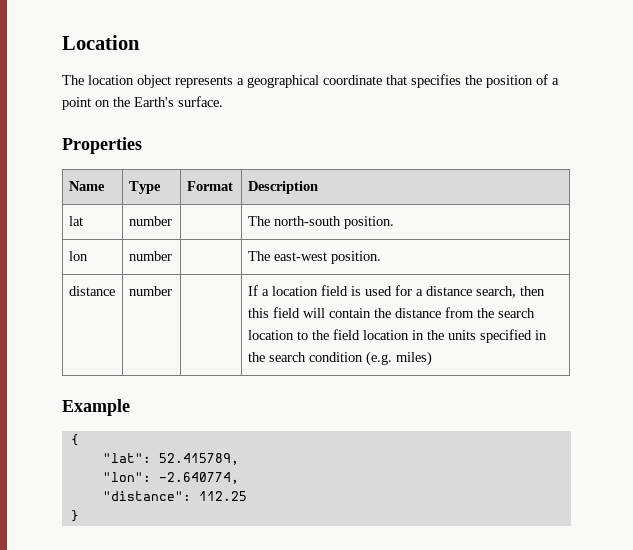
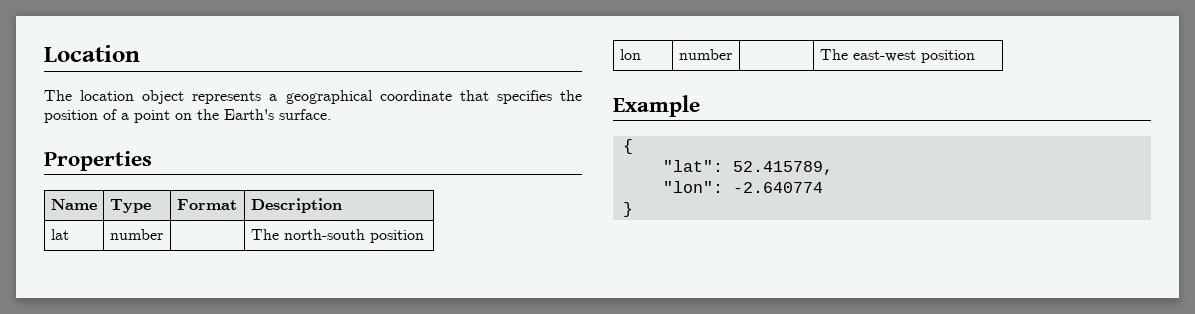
- lat | number | | The north-south position.
+ lat | number | | The north-south position
- lon | number | | The east-west position.
- distance | number | | If a location field is used for a distance search, then this field will contain the distance from the search location to the field location in the units specified in the search condition (e.g. miles)
+ lon | number | | The east-west position
- "lon": -2.640774,
- "distance": 112.25
+ "lon": -2.640774

